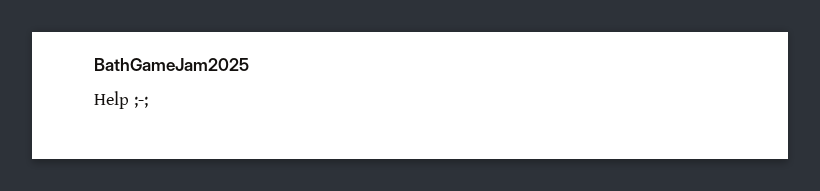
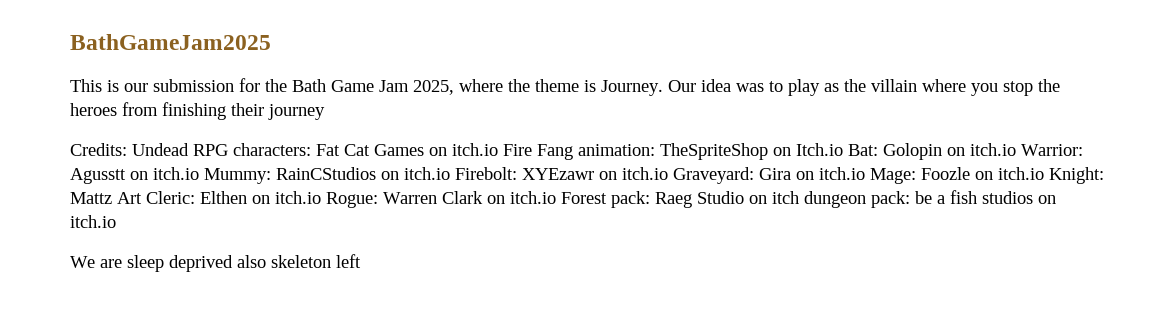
- Help ;-;
+ This is our submission for the Bath Game Jam 2025, where the theme is Journey. Our idea was to play as the villain where you stop the heroes from finishing their journey
+ Credits: Undead RPG characters: Fat Cat Games on itch.io Fire Fang animation: TheSpriteShop on Itch.io Bat: Golopin on itch.io Warrior: Agusstt on itch.io Mummy: RainCStudios on itch.io Firebolt: XYEzawr on itch.io Graveyard: Gira on itch.io Mage: Foozle on itch.io Knight: Mattz Art Cleric: Elthen on itch.io Rogue: Warren Clark on itch.io Forest pack: Raeg Studio on itch dungeon pack: be a fish studios on itch.io
+ We are sleep deprived also skeleton left

